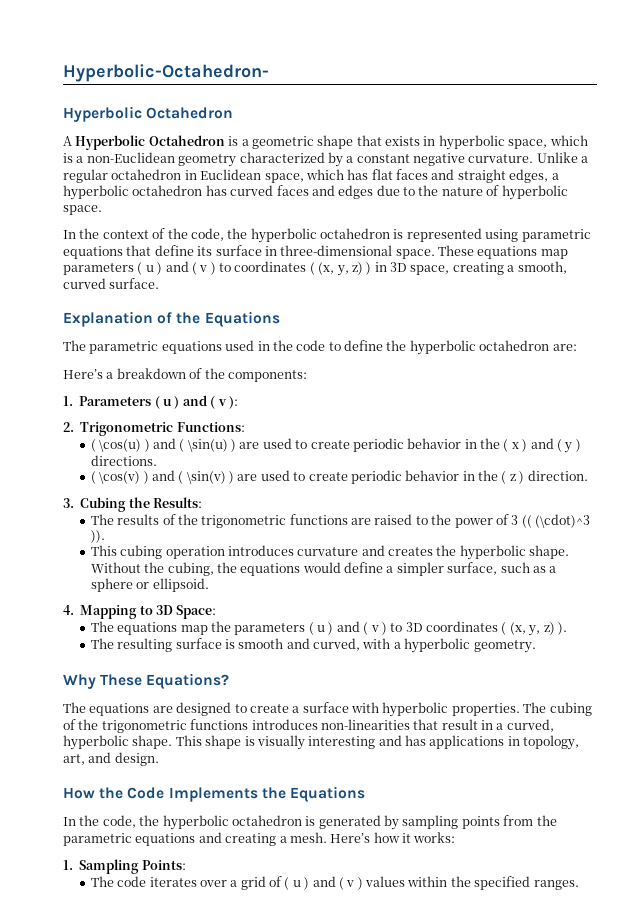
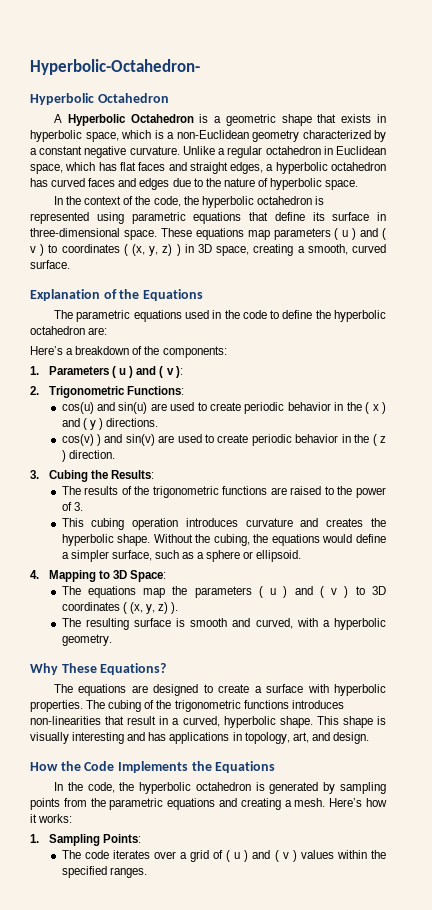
- ( \cos(u) ) and ( \sin(u) ) are used to create periodic behavior in the ( x ) and ( y ) directions.
+ cos(u) and sin(u) are used to create periodic behavior in the ( x ) and ( y ) directions.
- ( \cos(v) ) and ( \sin(v) ) are used to create periodic behavior in the ( z ) direction.
+ cos(v) ) and sin(v) are used to create periodic behavior in the ( z ) direction.
- The results of the trigonometric functions are raised to the power of 3 (( (\cdot)^3 )).
+ The results of the trigonometric functions are raised to the power of 3.

